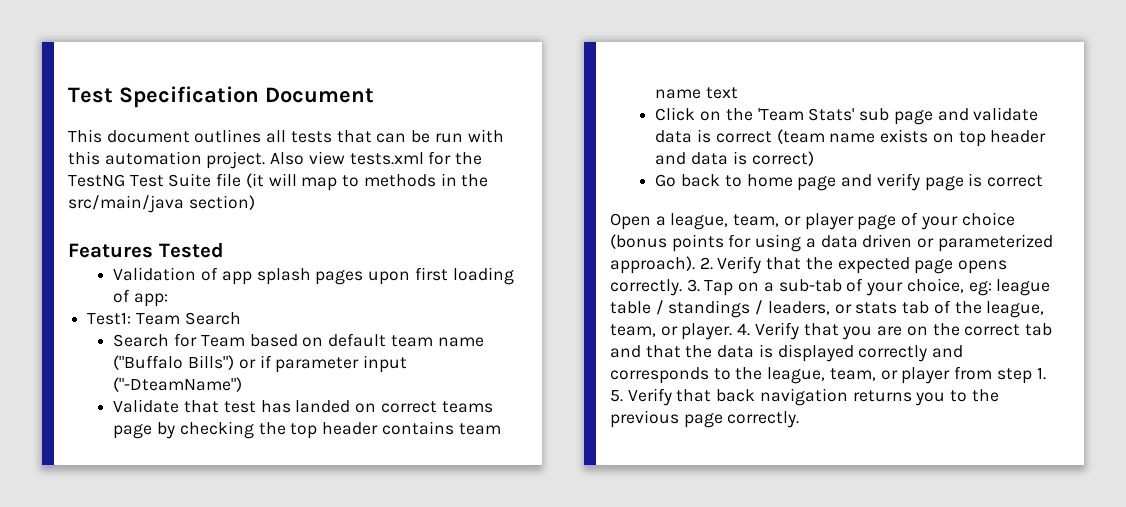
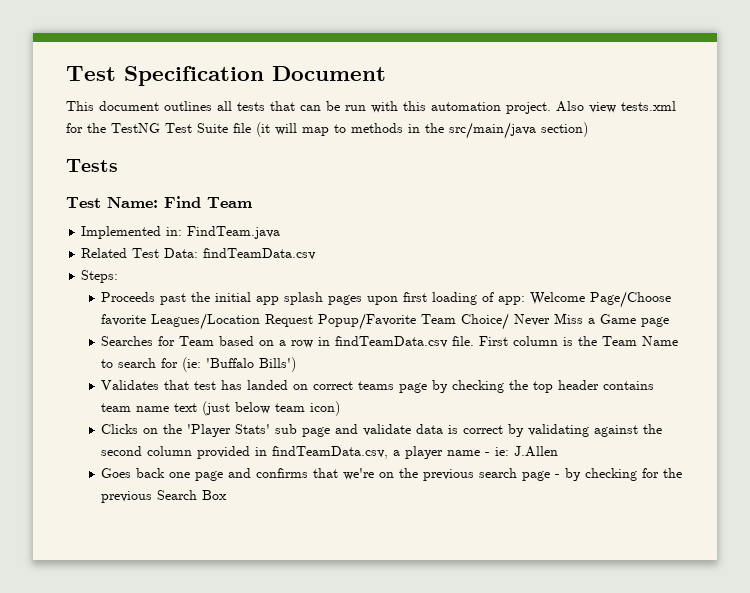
- Features Tested
- Validation of app splash pages upon first loading of app:
- Test1: Team Search
- Search for Team based on default team name ("Buffalo Bills") or if parameter input ("-DteamName")
- Validate that test has landed on correct teams page by checking the top header contains team name text
- Click on the 'Team Stats' sub page and validate data is correct (team name exists on top header and data is correct)
- Go back to home page and verify page is correct
- Open a league, team, or player page of your choice (bonus points for using a data driven or parameterized approach). 2. Verify that the expected page opens correctly. 3. Tap on a sub-tab of your choice, eg: league table / standings / leaders, or stats tab of the league, team, or player. 4. Verify that you are on the correct tab and that the data is displayed correctly and corresponds to the league, team, or player from step 1. 5. Verify that back navigation returns you to the previous page correctly.
+ Tests
+ Test Name: Find Team
+ Implemented in: FindTeam.java
+ Related Test Data: findTeamData.csv
+ Steps:
+ Proceeds past the initial app splash pages upon first loading of app: Welcome Page/Choose favorite Leagues/Location Request Popup/Favorite Team Choice/ Never Miss a Game page
+ Searches for Team based on a row in findTeamData.csv file. First column is the Team Name to search for (ie: 'Buffalo Bills')
+ Validates that test has landed on correct teams page by checking the top header contains team name text (just below team icon)
+ Clicks on the 'Player Stats' sub page and validate data is correct by validating against the second column provided in findTeamData.csv, a player name - ie: J.Allen
+ Goes back one page and confirms that we're on the previous search page - by checking for the previous Search Box

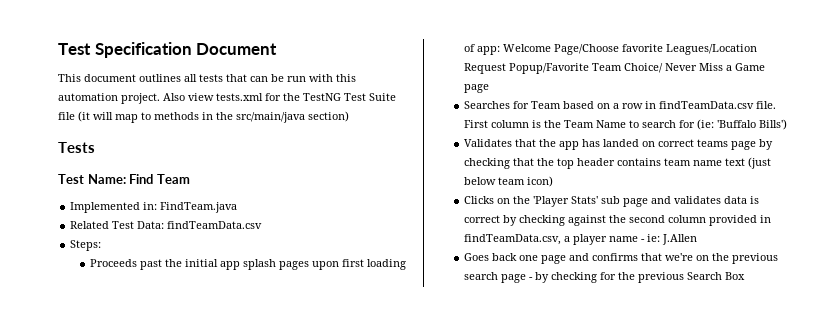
- Validates that test has landed on correct teams page by checking the top header contains team name text (just below team icon)
+ Validates that the app has landed on correct teams page by checking that the top header contains team name text (just below team icon)
- Clicks on the 'Player Stats' sub page and validate data is correct by validating against the second column provided in findTeamData.csv, a player name - ie: J.Allen
+ Clicks on the 'Player Stats' sub page and validates data is correct by checking against the second column provided in findTeamData.csv, a player name - ie: J.Allen

